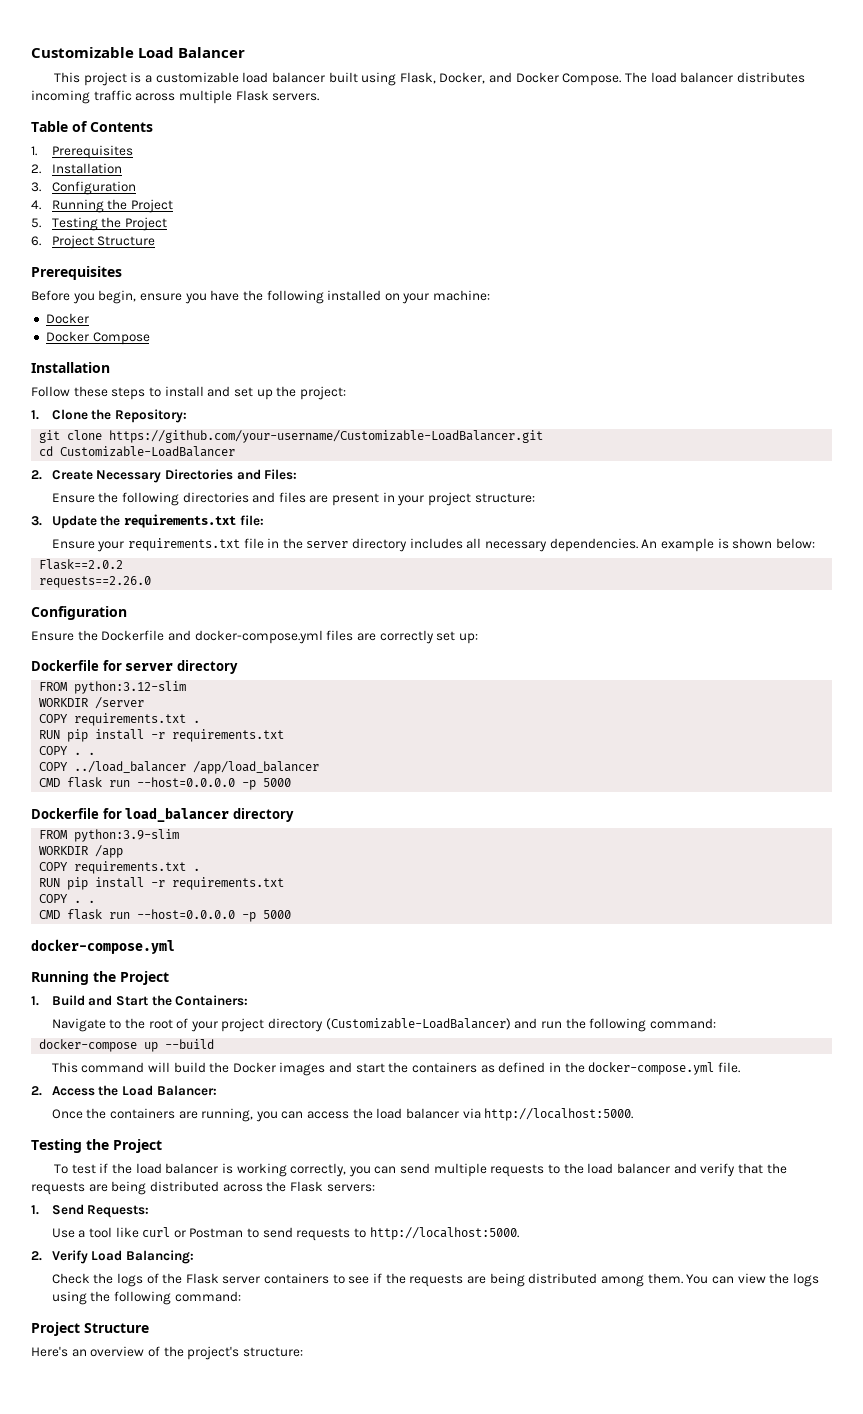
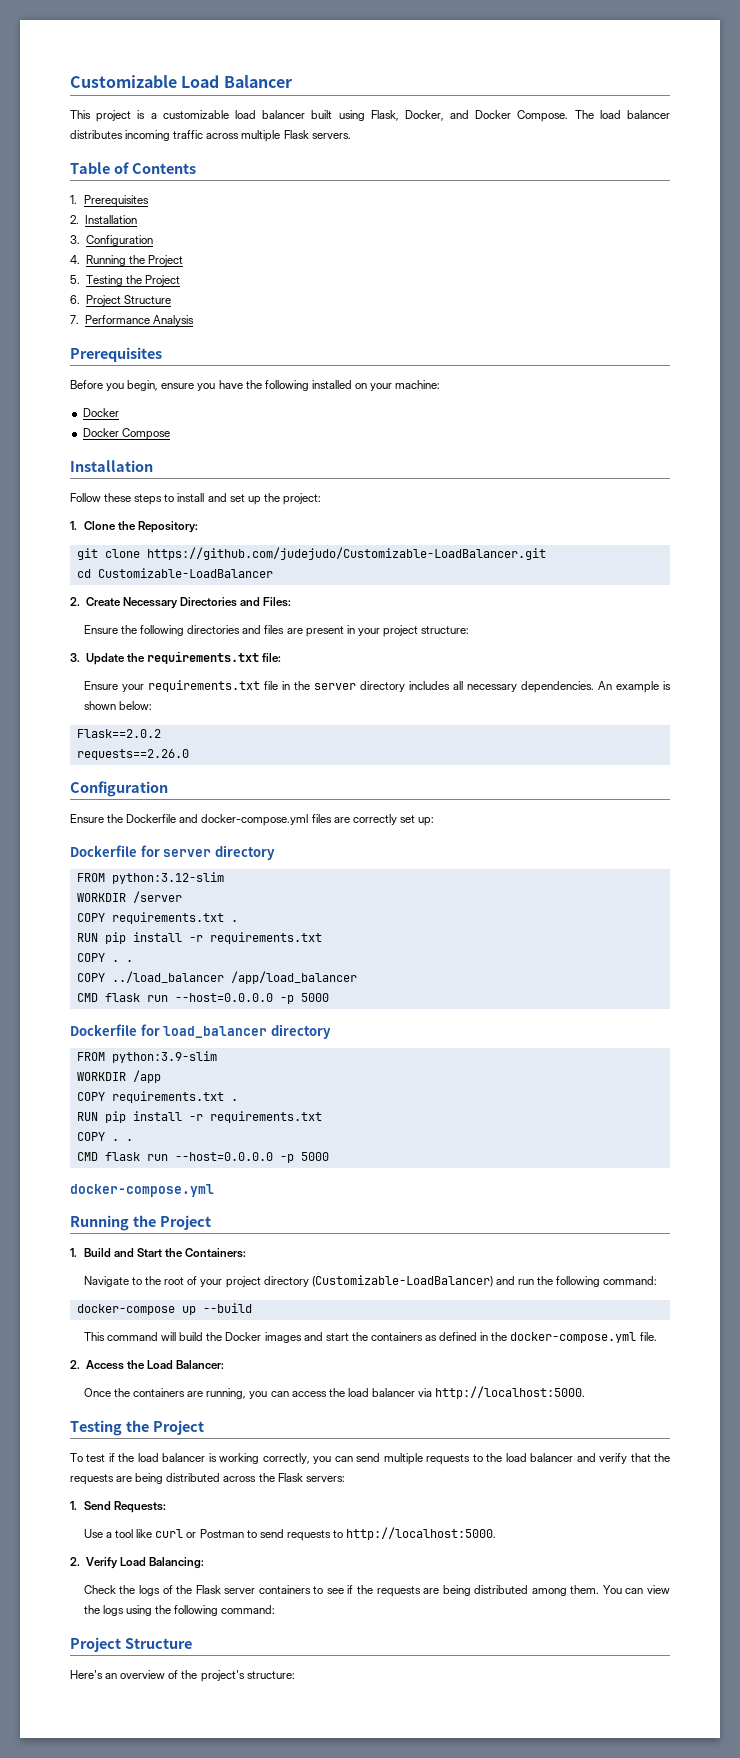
+ 7. Performance Analysis
- git clone https://github.com/your-username/Customizable-LoadBalancer.git
+ git clone https://github.com/judejudo/Customizable-LoadBalancer.git

